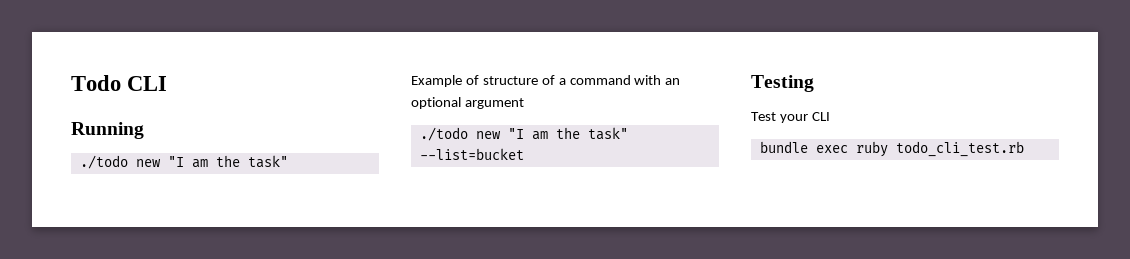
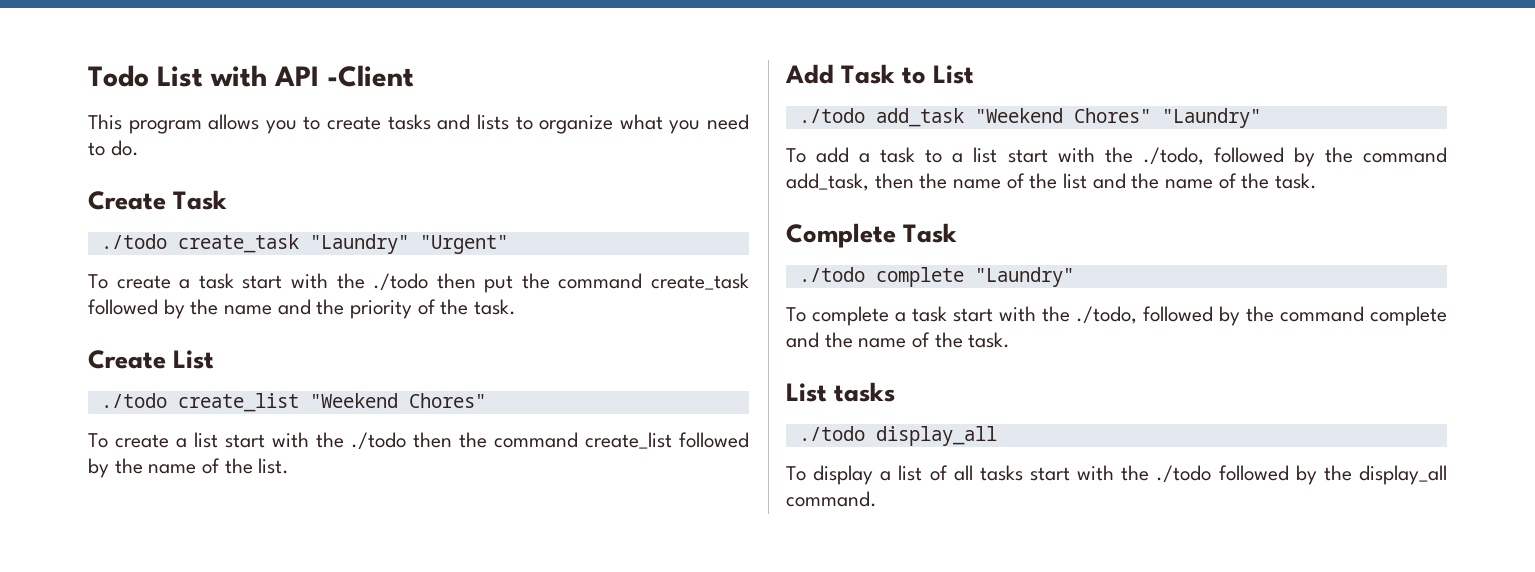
- Todo CLI
- Running
- ./todo new "I am the task"
- Example of structure of a command with an optional argument
- ./todo new "I am the task" --list=bucket
- Testing
- Test your CLI
- bundle exec ruby todo_cli_test.rb
+ Todo List with API -Client
+ This program allows you to create tasks and lists to organize what you need to do.
+ Create Task
+ ./todo create_task "Laundry" "Urgent"
+ To create a task start with the ./todo then put the command create_task followed by the name and the priority of the task.
+ Create List
+ ./todo create_list "Weekend Chores"
+ To create a list start with the ./todo then the command create_list followed by the name of the list.
+ Add Task to List
+ ./todo add_task "Weekend Chores" "Laundry"
+ To add a task to a list start with the ./todo, followed by the command add_task, then the name of the list and the name of the task.
+ Complete Task
+ ./todo complete "Laundry"
+ To complete a task start with the ./todo, followed by the command complete and the name of the task.
+ List tasks
+ ./todo display_all
+ To display a list of all tasks start with the ./todo followed by the display_all command.

